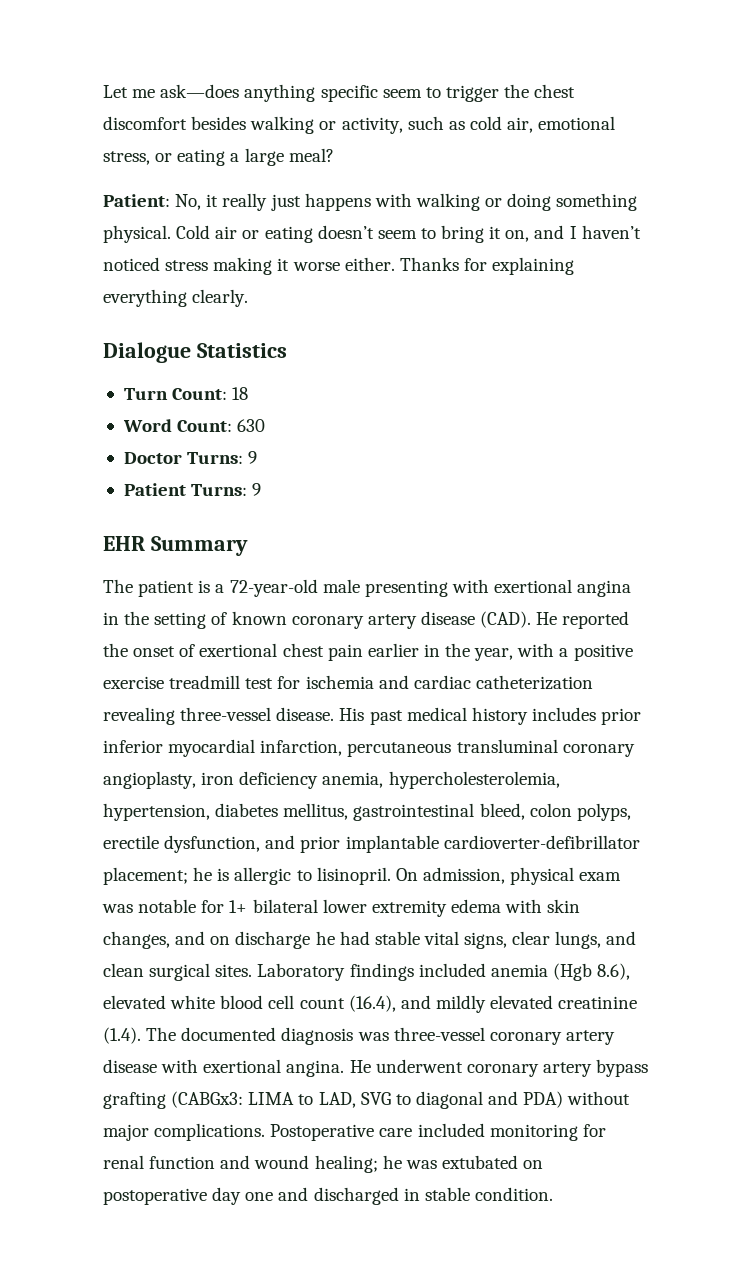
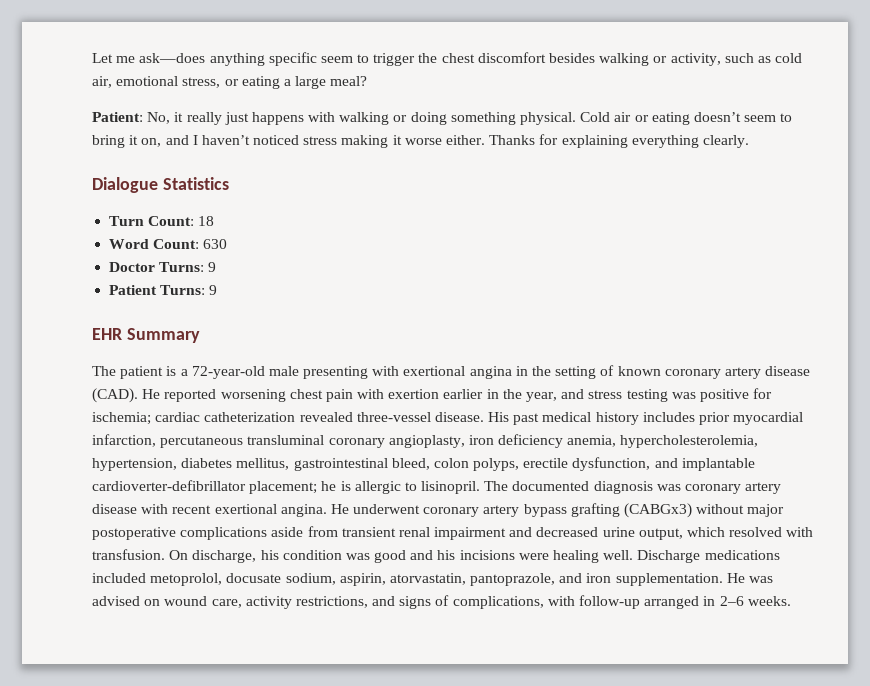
- He reported the onset of exertional chest pain earlier in the year, with a positive exercise treadmill test for ischemia and cardiac catheterization revealing three-vessel disease.
+ He reported worsening chest pain with exertion earlier in the year, and stress testing was positive for ischemia; cardiac catheterization revealed three-vessel disease.
- His past medical history includes prior inferior myocardial infarction, percutaneous transluminal coronary angioplasty, iron deficiency anemia, hypercholesterolemia, hypertension, diabetes mellitus, gastrointestinal bleed, colon polyps, erectile dysfunction, and prior implantable cardioverter-defibrillator placement; he is allergic to lisinopril.
+ His past medical history includes prior myocardial infarction, percutaneous transluminal coronary angioplasty, iron deficiency anemia, hypercholesterolemia, hypertension, diabetes mellitus, gastrointestinal bleed, colon polyps, erectile dysfunction, and implantable cardioverter-defibrillator placement; he is allergic to lisinopril.
- On admission, physical exam was notable for 1+ bilateral lower extremity edema with skin changes, and on discharge he had stable vital signs, clear lungs, and clean surgical sites. Laboratory findings included anemia (Hgb 8.6), elevated white blood cell count (16.4), and mildly elevated creatinine (1.4). The documented diagnosis was three-vessel coronary artery disease with exertional angina.
+ The documented diagnosis was coronary artery disease with recent exertional angina.
- He underwent coronary artery bypass grafting (CABGx3: LIMA to LAD, SVG to diagonal and PDA) without major complications. Postoperative care included monitoring for renal function and wound healing; he was extubated on postoperative day one and discharged in stable condition.
+ He underwent coronary artery bypass grafting (CABGx3) without major postoperative complications aside from transient renal impairment and decreased urine output, which resolved with transfusion. On discharge, his condition was good and his incisions were healing well. Discharge medications included metoprolol, docusate sodium, aspirin, atorvastatin, pantoprazole, and iron supplementation. He was advised on wound care, activity restrictions, and signs of complications, with follow-up arranged in 2–6 weeks.

